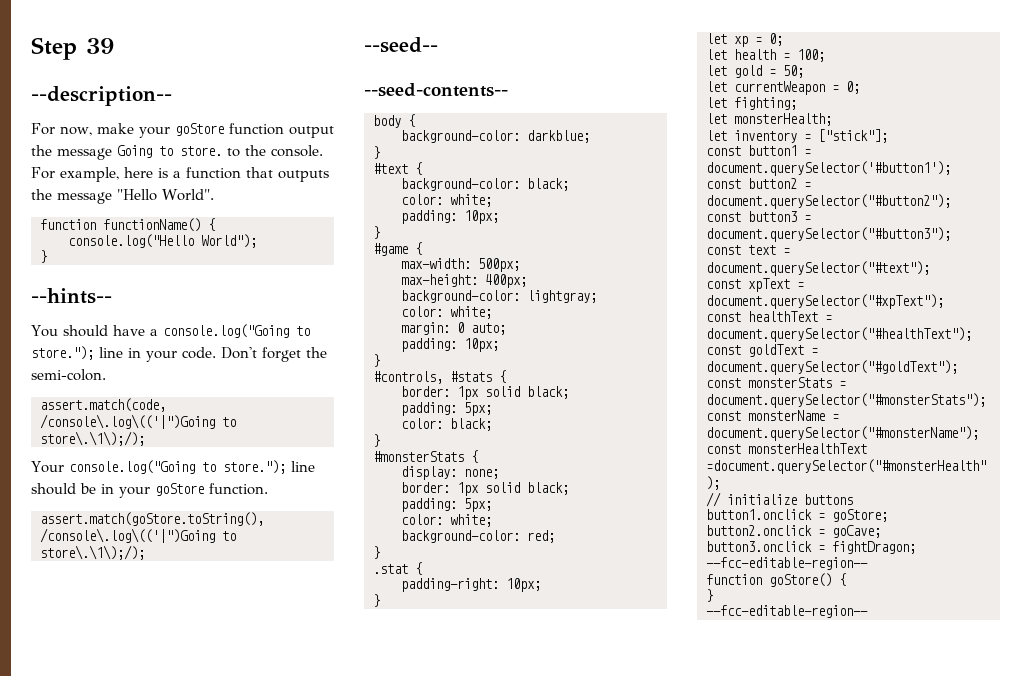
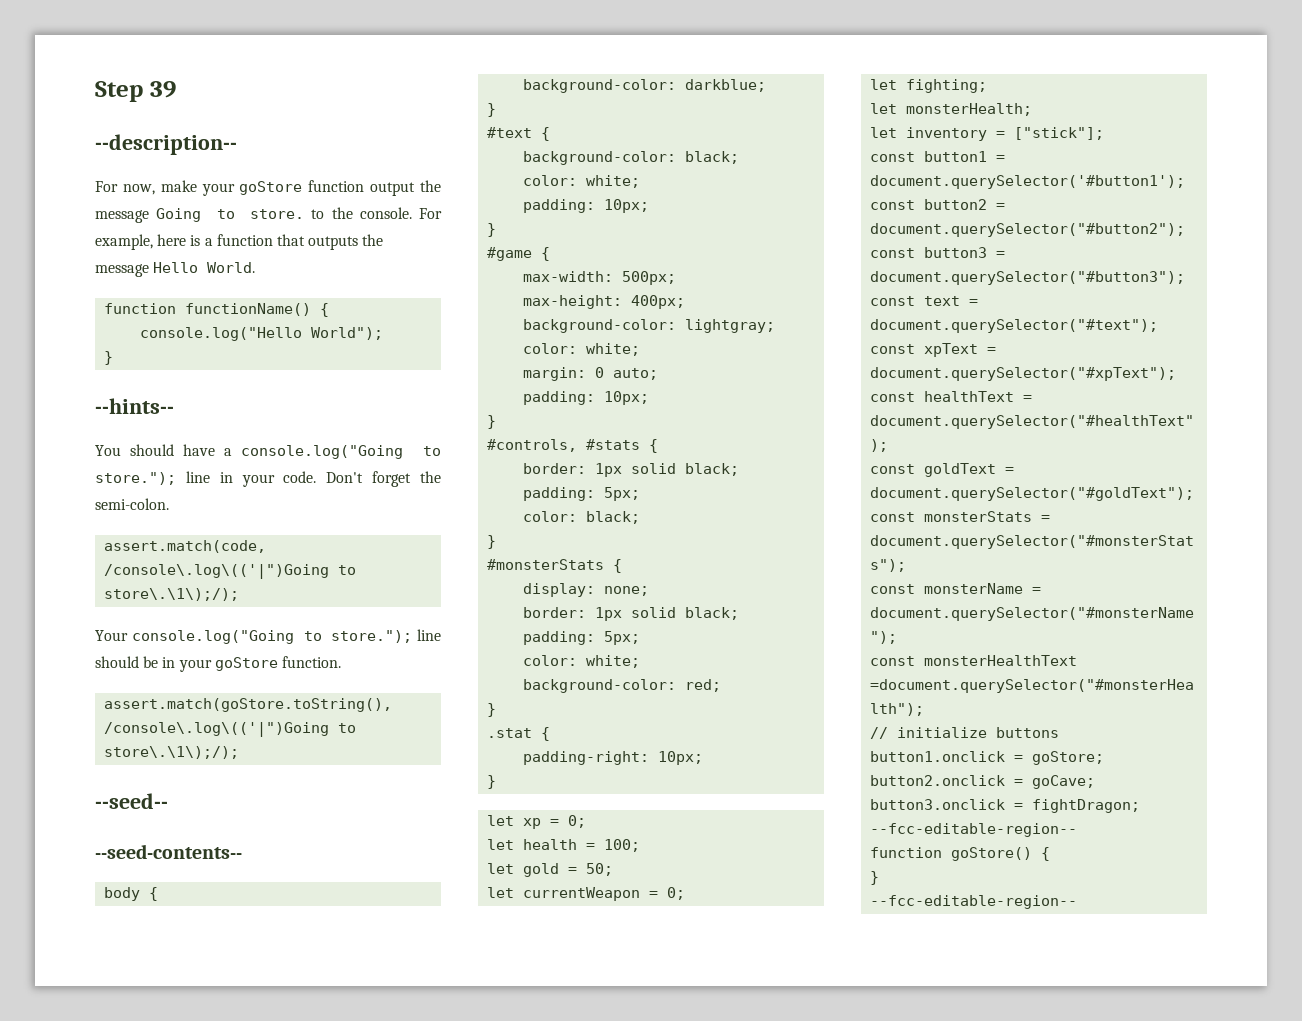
- For example, here is a function that outputs the message "Hello World".
+ For example, here is a function that outputs the message Hello World.

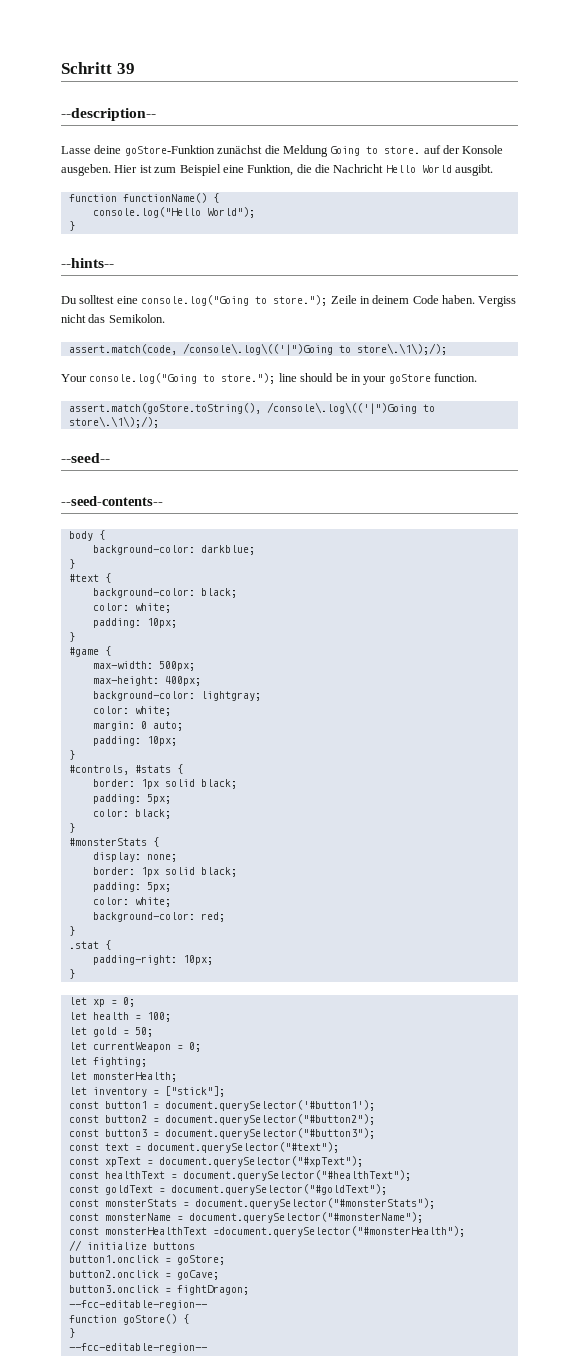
- Step 39
+ Schritt 39
- For now, make your goStore function output the message Going to store. to the console. For example, here is a function that outputs the message Hello World.
+ Lasse deine goStore-Funktion zunächst die Meldung Going to store. auf der Konsole ausgeben. Hier ist zum Beispiel eine Funktion, die die Nachricht Hello World ausgibt.
- You should have a console.log("Going to store."); line in your code. Don't forget the semi-colon.
+ Du solltest eine console.log("Going to store."); Zeile in deinem Code haben. Vergiss nicht das Semikolon.

